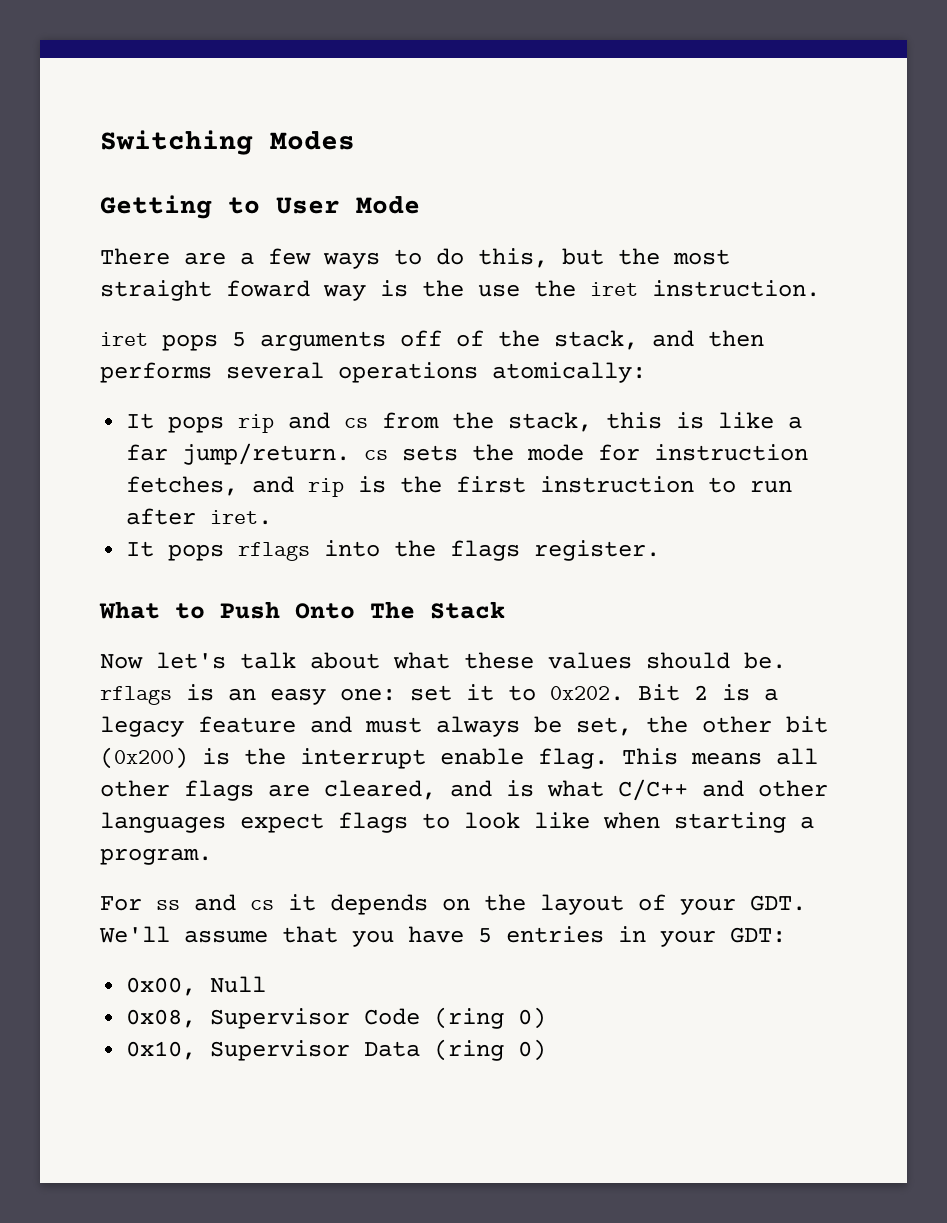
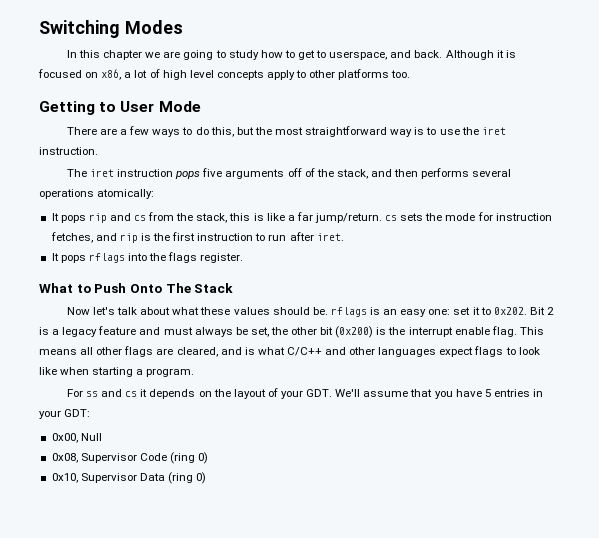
+ In this chapter we are going to study how to get to userspace, and back. Although it is focused on x86, a lot of high level concepts apply to other platforms too.
- There are a few ways to do this, but the most straight foward way is the use the iret instruction.
+ There are a few ways to do this, but the most straightforward way is to use the iret instruction.
- iret pops 5 arguments off of the stack, and then performs several operations atomically:
+ The iret instruction pops five arguments off of the stack, and then performs several operations atomically:

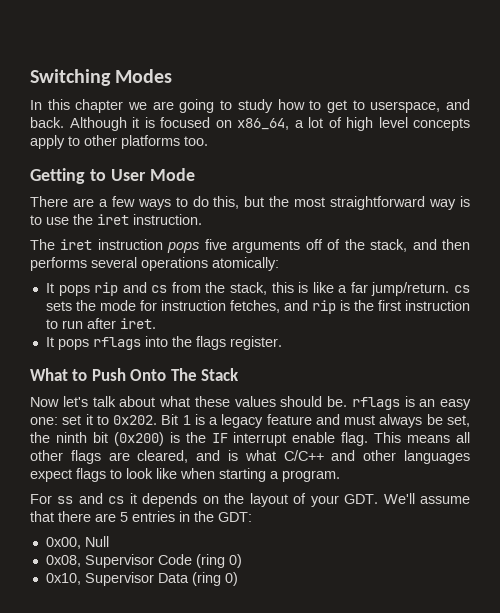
- Although it is focused on x86, a lot of high level concepts apply to other platforms too.
+ Although it is focused on x86_64, a lot of high level concepts apply to other platforms too.
- Bit 2 is a legacy feature and must always be set, the other bit (0x200) is the interrupt enable flag.
+ Bit 1 is a legacy feature and must always be set, the ninth bit (0x200) is the IF interrupt enable flag.
- For ss and cs it depends on the layout of your GDT. We'll assume that you have 5 entries in your GDT:
+ For ss and cs it depends on the layout of your GDT. We'll assume that there are 5 entries in the GDT:

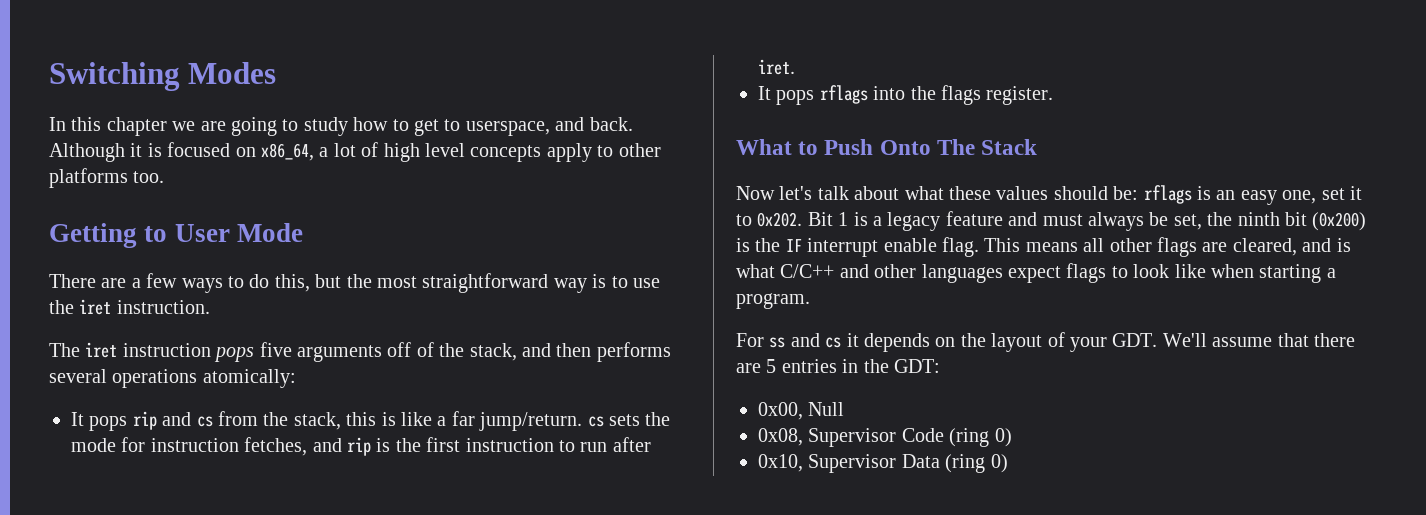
- Now let's talk about what these values should be. rflags is an easy one: set it to 0x202.
+ Now let's talk about what these values should be: rflags is an easy one, set it to 0x202.

